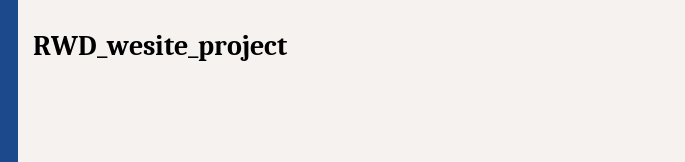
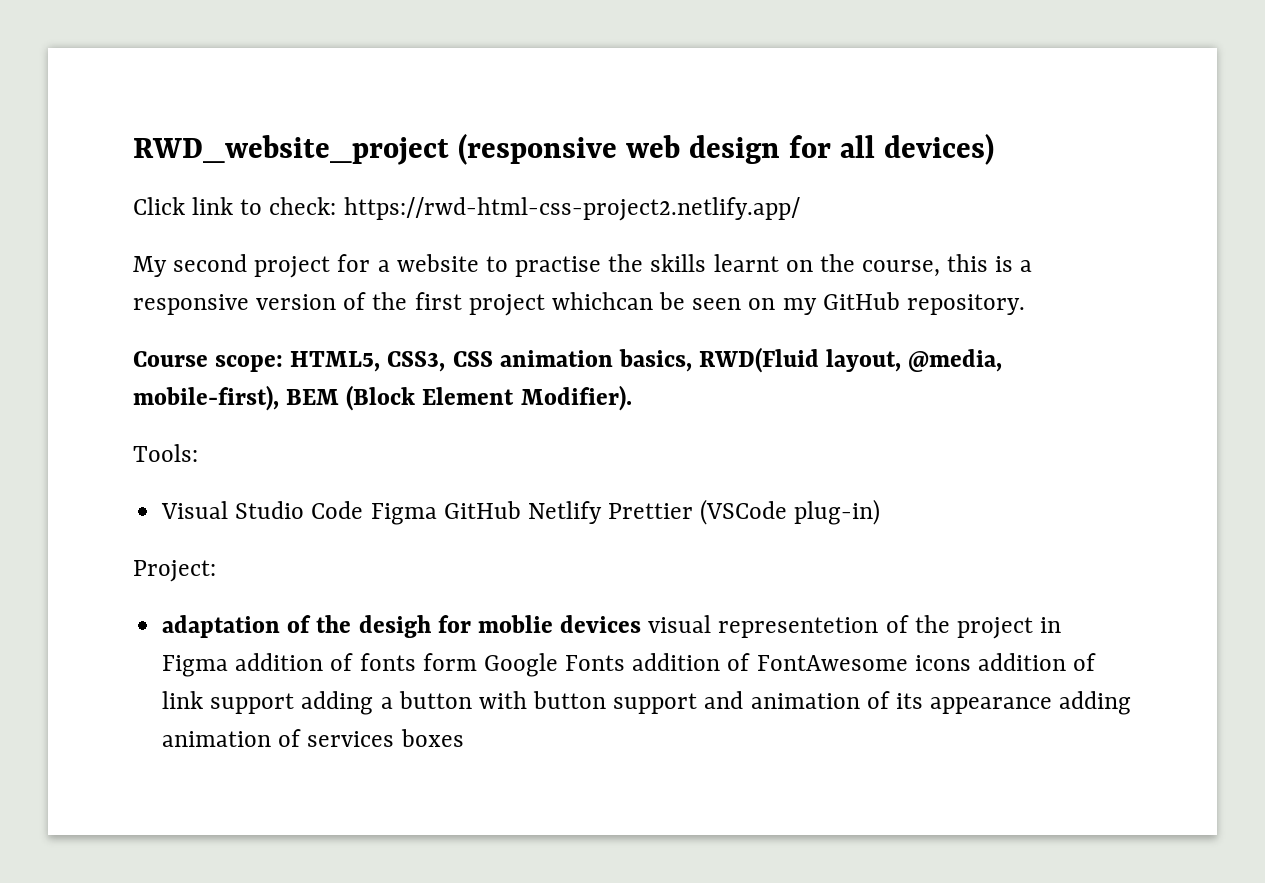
- RWD_wesite_project
+ RWD_website_project (responsive web design for all devices)
+ Click link to check: https://rwd-html-css-project2.netlify.app/
+ My second project for a website to practise the skills learnt on the course, this is a responsive version of the first project whichcan be seen on my GitHub repository.
+ Course scope: HTML5, CSS3, CSS animation basics, RWD(Fluid layout, @media, mobile-first), BEM (Block Element Modifier).
+ Tools:
+ Visual Studio Code Figma GitHub Netlify Prettier (VSCode plug-in)
+ Project:
+ adaptation of the desigh for moblie devices visual representetion of the project in Figma addition of fonts form Google Fonts addition of FontAwesome icons addition of link support adding a button with button support and animation of its appearance adding animation of services boxes

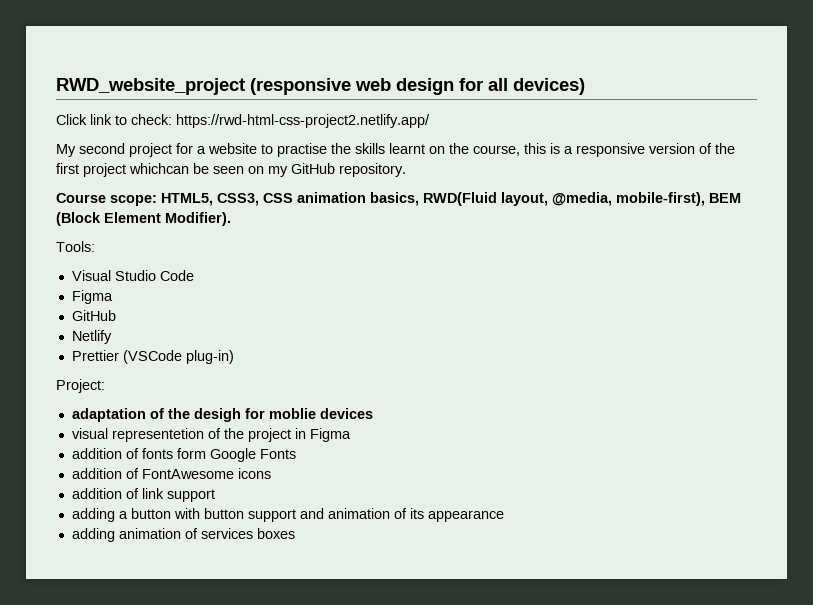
- Visual Studio Code Figma GitHub Netlify Prettier (VSCode plug-in)
+ Visual Studio Code
+ Figma
+ GitHub
+ Netlify
+ Prettier (VSCode plug-in)
- adaptation of the desigh for moblie devices visual representetion of the project in Figma addition of fonts form Google Fonts addition of FontAwesome icons addition of link support adding a button with button support and animation of its appearance adding animation of services boxes
+ adaptation of the desigh for moblie devices
+ visual representetion of the project in Figma
+ addition of fonts form Google Fonts
+ addition of FontAwesome icons
+ addition of link support
+ adding a button with button support and animation of its appearance
+ adding animation of services boxes

